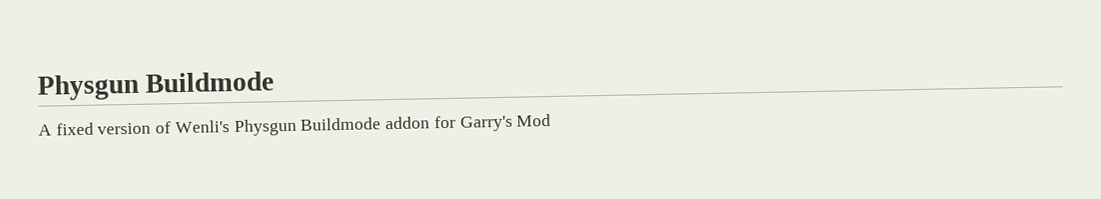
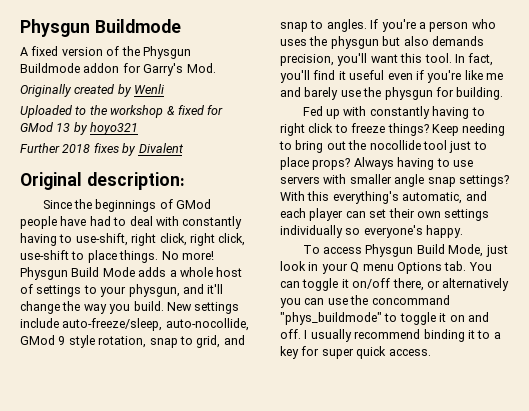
- A fixed version of Wenli's Physgun Buildmode addon for Garry's Mod
+ A fixed version of the Physgun Buildmode addon for Garry's Mod.
+ Originally created by Wenli
+ Uploaded to the workshop & fixed for GMod 13 by hoyo321
+ Further 2018 fixes by Divalent
+ Original description:
+ Since the beginnings of GMod people have had to deal with constantly having to use-shift, right click, right click, use-shift to place things. No more! Physgun Build Mode adds a whole host of settings to your physgun, and it'll change the way you build. New settings include auto-freeze/sleep, auto-nocollide, GMod 9 style rotation, snap to grid, and snap to angles. If you're a person who uses the physgun but also demands precision, you'll want this tool. In fact, you'll find it useful even if you're like me and barely use the physgun for building.
+ Fed up with constantly having to right click to freeze things? Keep needing to bring out the nocollide tool just to place props? Always having to use servers with smaller angle snap settings? With this everything's automatic, and each player can set their own settings individually so everyone's happy.
+ To access Physgun Build Mode, just look in your Q menu Options tab. You can toggle it on/off there, or alternatively you can use the concommand "phys_buildmode" to toggle it on and off. I usually recommend binding it to a key for super quick access.

